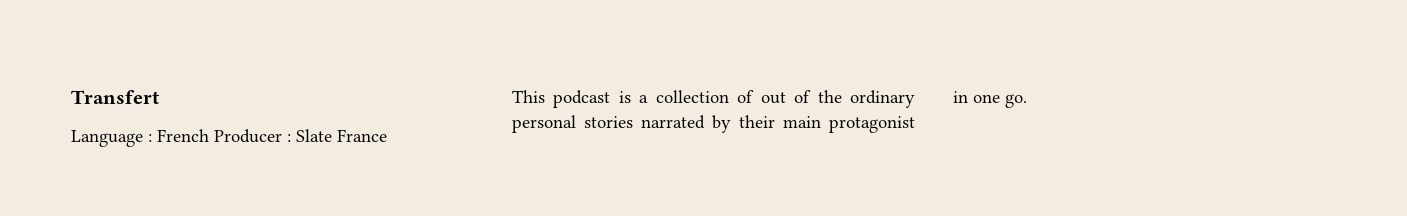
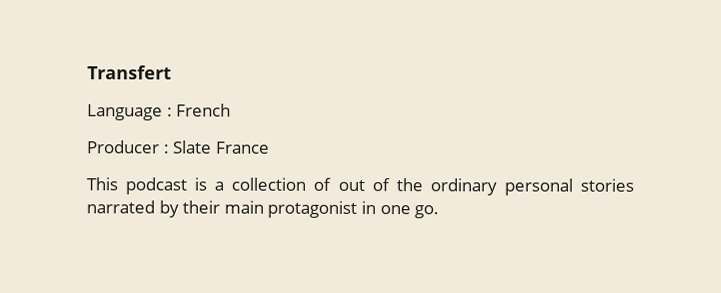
- Language : French Producer : Slate France
+ Language : French
+ Producer : Slate France

